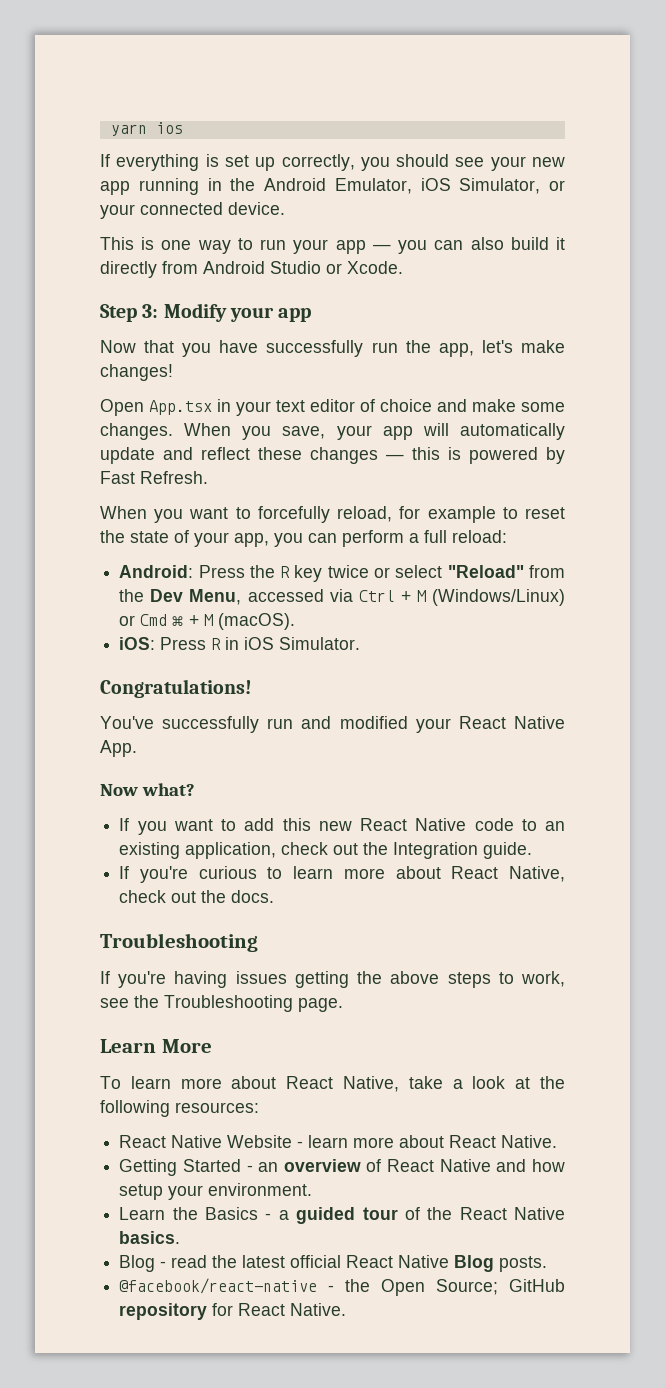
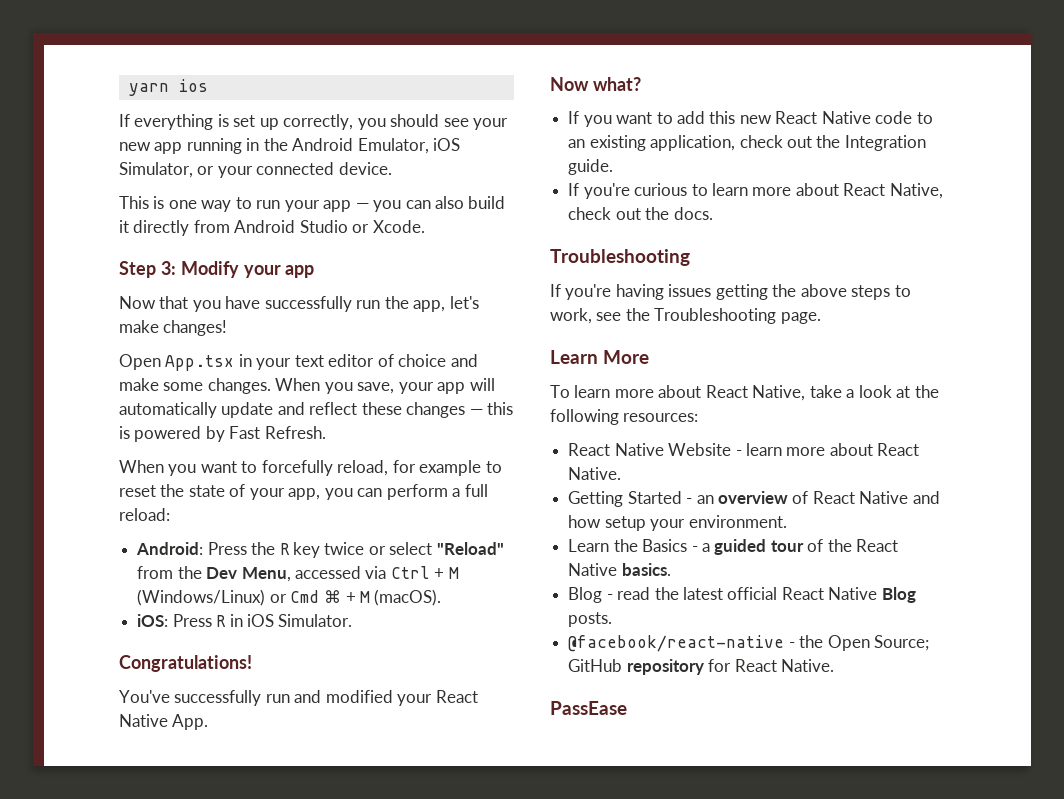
+ PassEase

